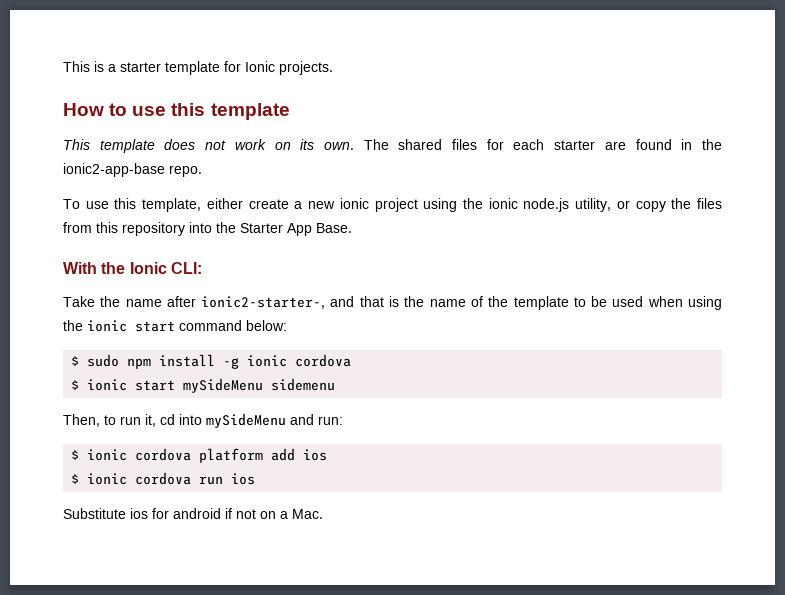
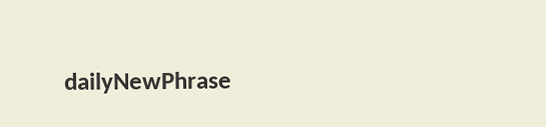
- This is a starter template for Ionic projects.
- How to use this template
- This template does not work on its own. The shared files for each starter are found in the ionic2-app-base repo.
- To use this template, either create a new ionic project using the ionic node.js utility, or copy the files from this repository into the Starter App Base.
- With the Ionic CLI:
- Take the name after ionic2-starter-, and that is the name of the template to be used when using the ionic start command below:
- $ sudo npm install -g ionic cordova
- $ ionic start mySideMenu sidemenu
- Then, to run it, cd into mySideMenu and run:
- $ ionic cordova platform add ios
- $ ionic cordova run ios
- Substitute ios for android if not on a Mac.
+ dailyNewPhrase

